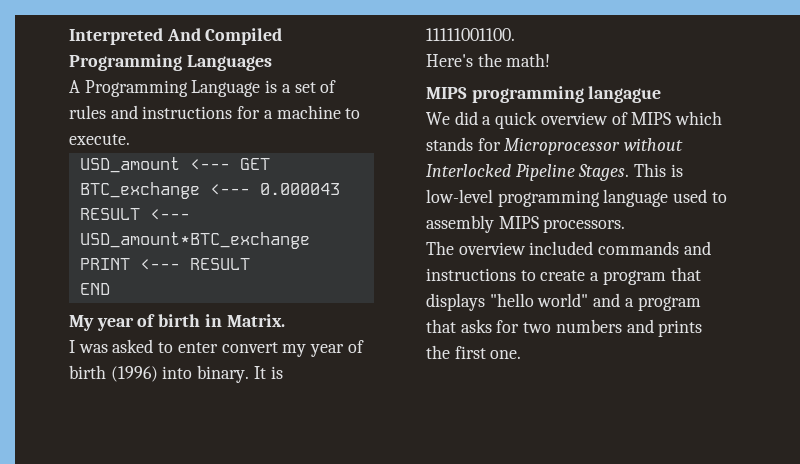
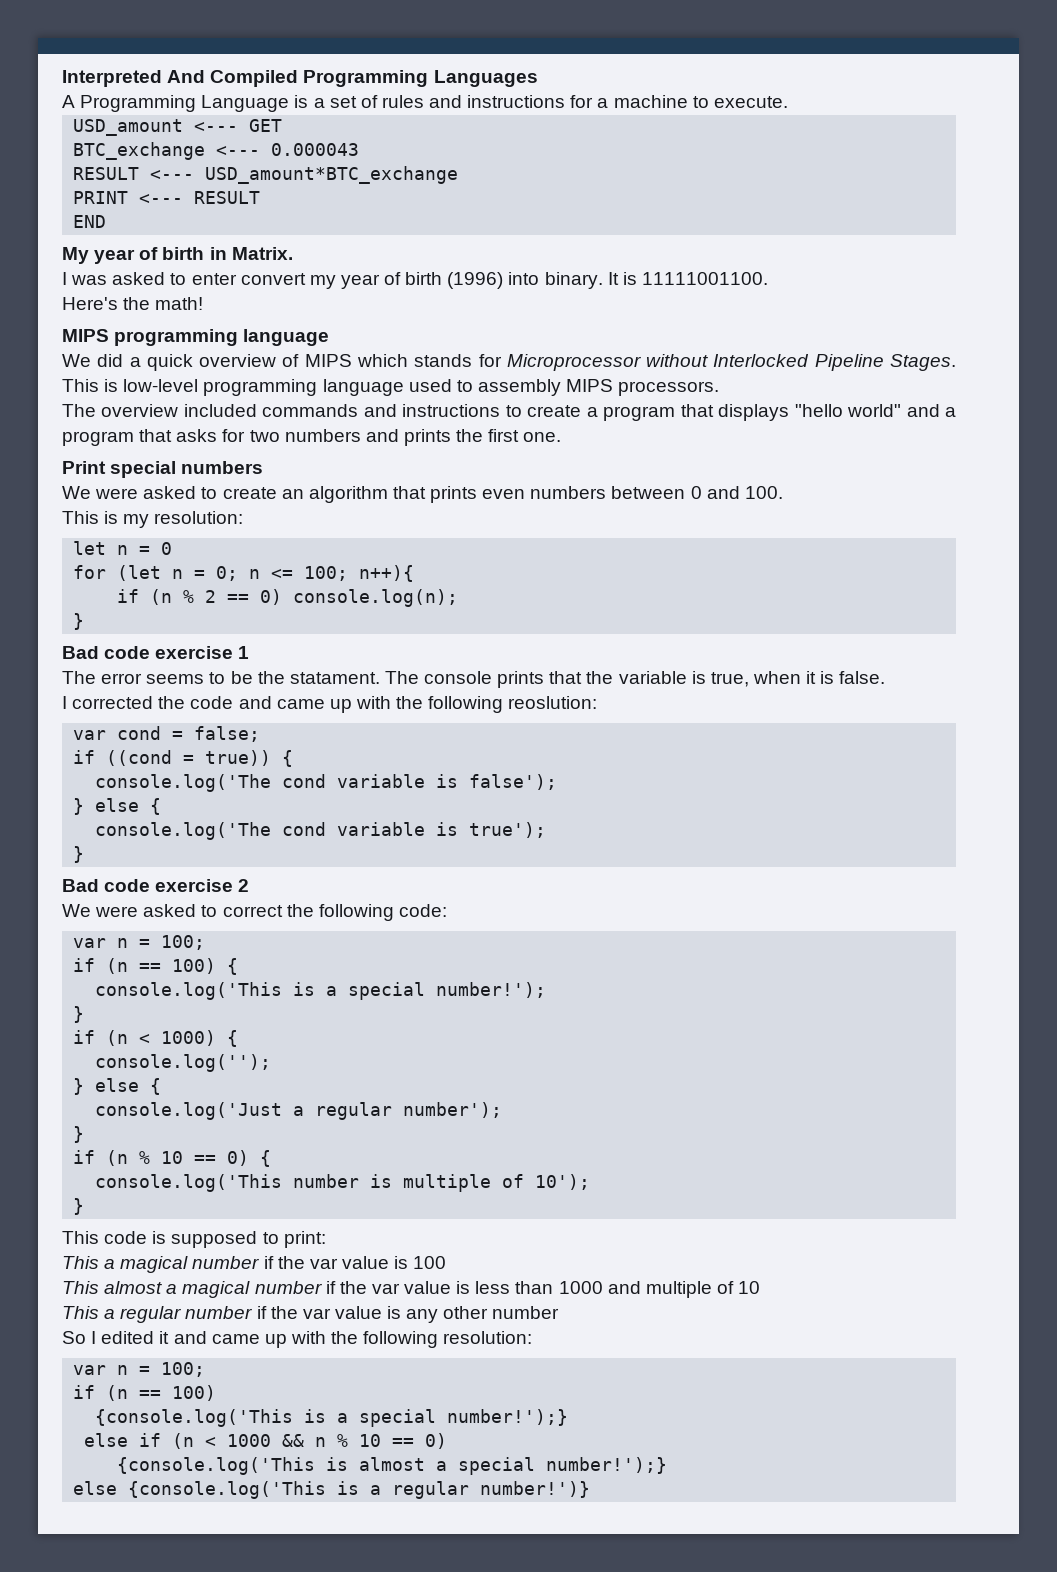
- MIPS programming langague
+ MIPS programming language
+ Print special numbers
+ We were asked to create an algorithm that prints even numbers between 0 and 100.
+ This is my resolution:
+ let n = 0
+ for (let n = 0; n <= 100; n++){
+ if (n % 2 == 0) console.log(n);
+ }
+ Bad code exercise 1
+ The error seems to be the statament. The console prints that the variable is true, when it is false.
+ I corrected the code and came up with the following reoslution:
+ var cond = false;
+ if ((cond = true)) {
+ console.log('The cond variable is false');
+ } else {
+ console.log('The cond variable is true');
+ }
+ Bad code exercise 2
+ We were asked to correct the following code:
+ var n = 100;
+ if (n == 100) {
+ console.log('This is a special number!');
+ }
+ if (n < 1000) {
+ console.log('');
+ } else {
+ console.log('Just a regular number');
+ }
+ if (n % 10 == 0) {
+ console.log('This number is multiple of 10');
+ }
+ This code is supposed to print:
+ This a magical number if the var value is 100
+ This almost a magical number if the var value is less than 1000 and multiple of 10
+ This a regular number if the var value is any other number
+ So I edited it and came up with the following resolution:
+ var n = 100;
+ if (n == 100)
+ {console.log('This is a special number!');}
+ else if (n < 1000 && n % 10 == 0)
+ {console.log('This is almost a special number!');}
+ else {console.log('This is a regular number!')}

